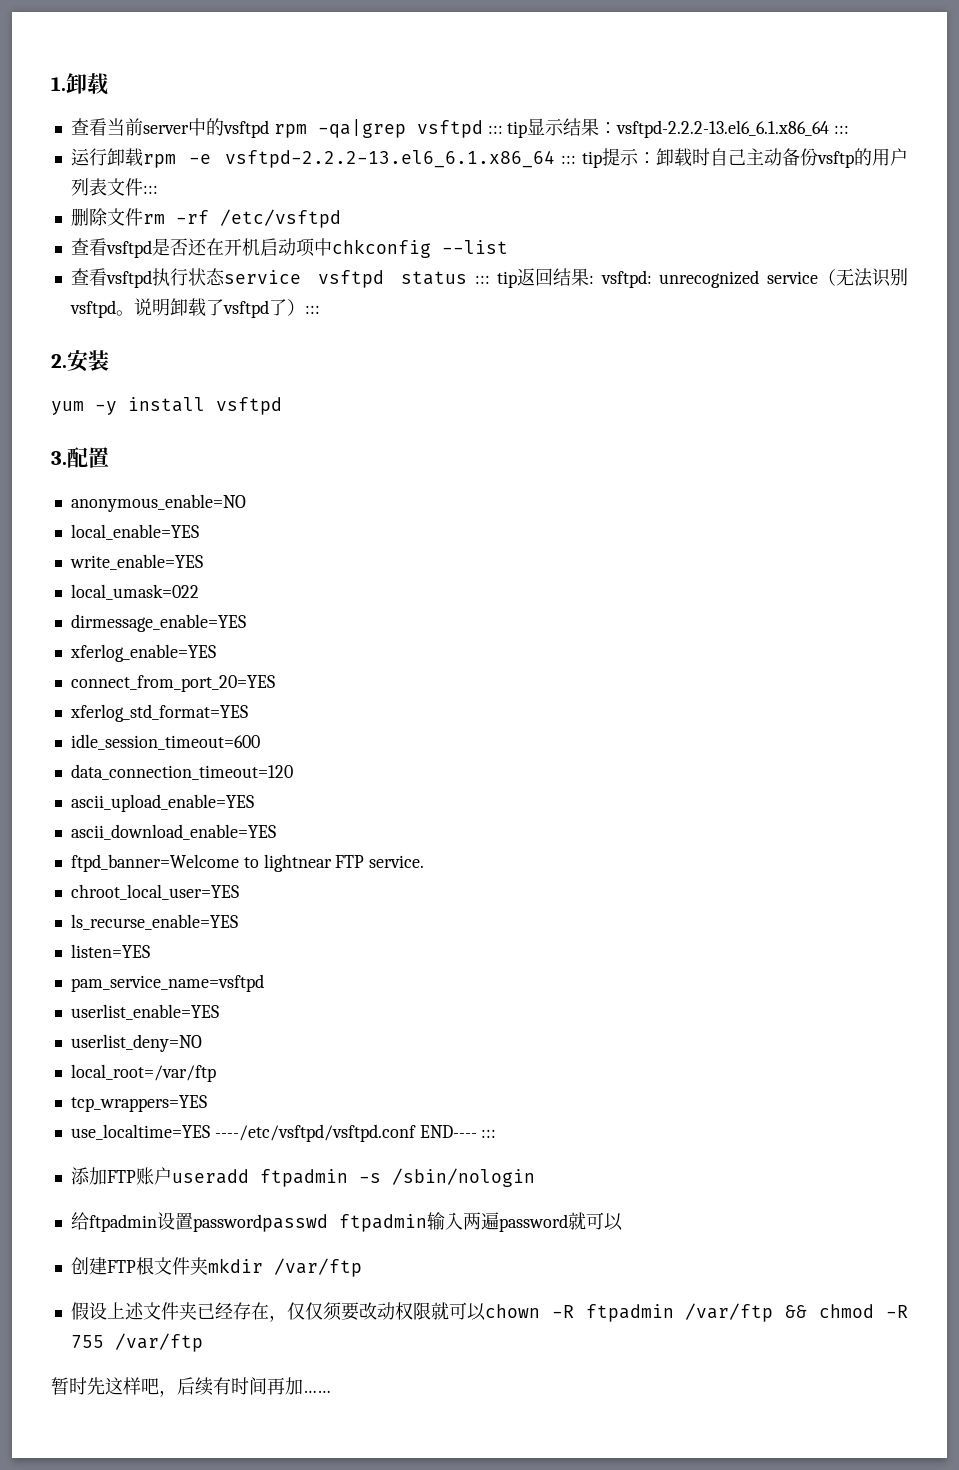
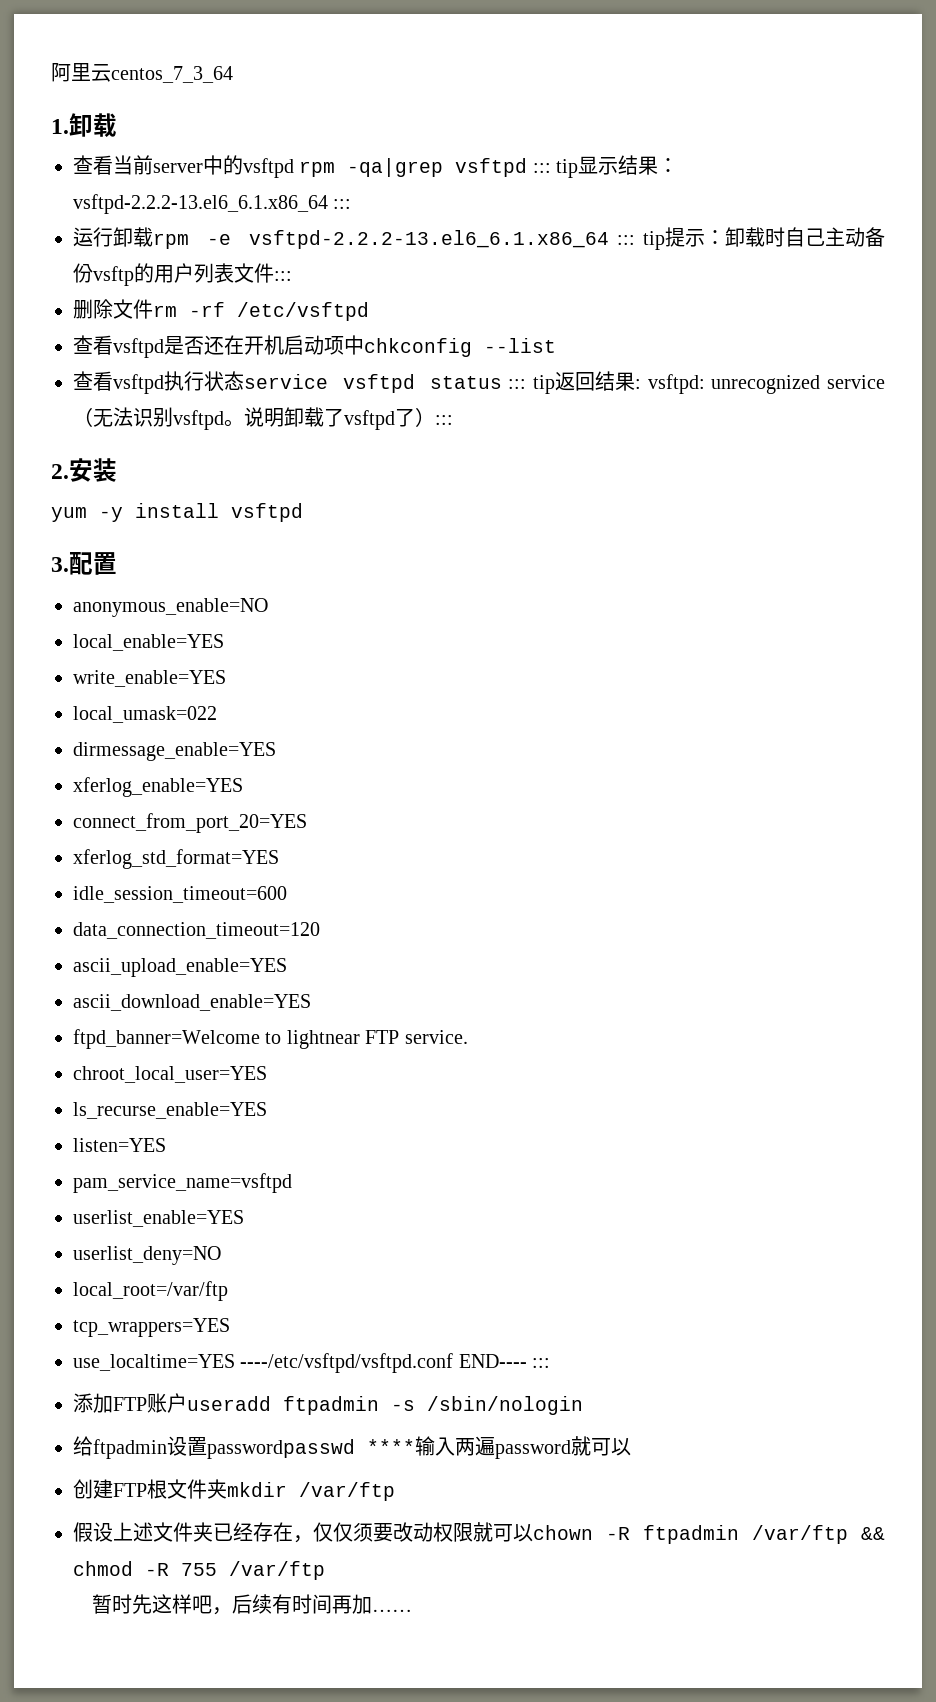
+ 阿里云centos_7_3_64
- 给ftpadmin设置passwordpasswd ftpadmin输入两遍password就可以
+ 给ftpadmin设置passwordpasswd ****输入两遍password就可以

